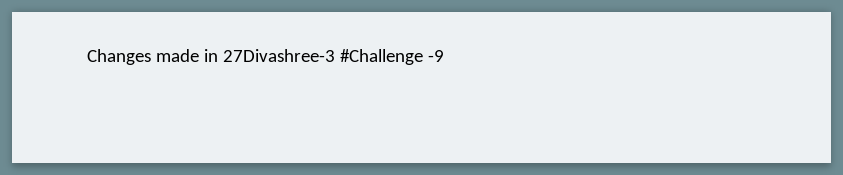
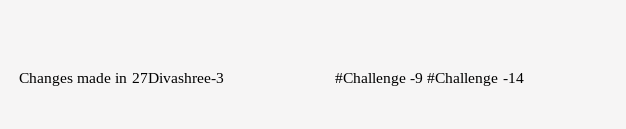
- Changes made in 27Divashree-3 #Challenge -9
+ Changes made in 27Divashree-3 #Challenge -9 #Challenge -14

